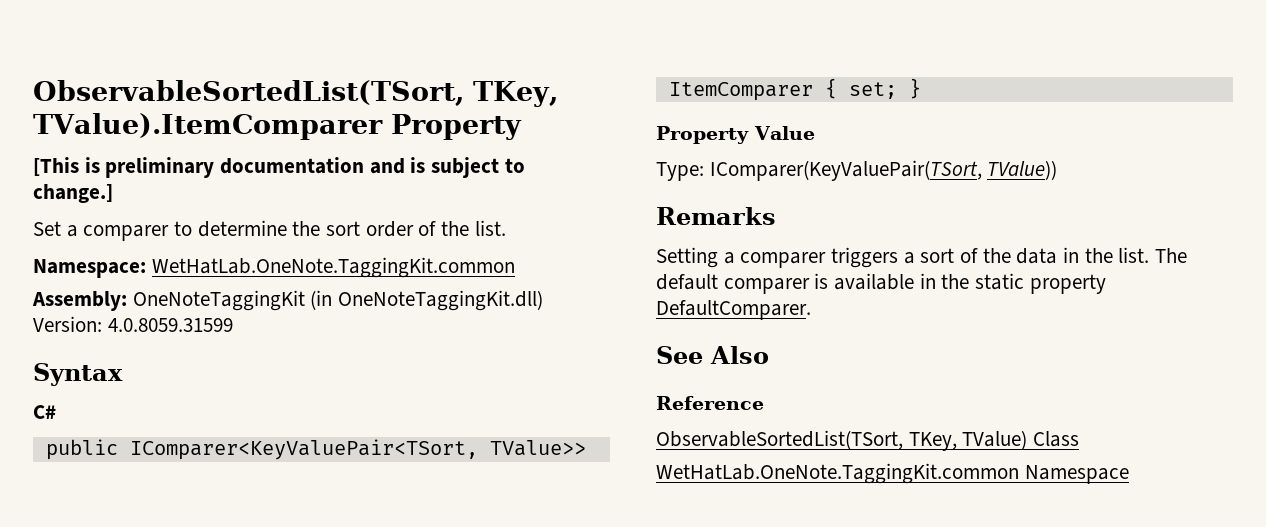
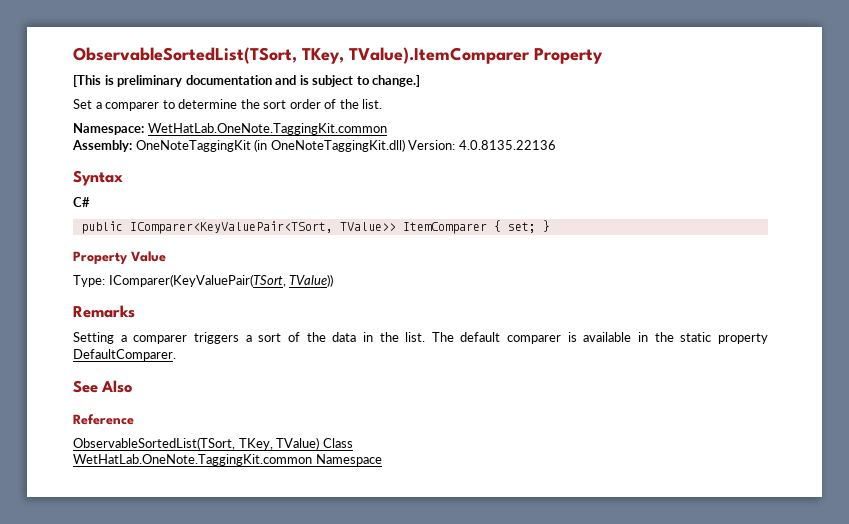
- Assembly: OneNoteTaggingKit (in OneNoteTaggingKit.dll) Version: 4.0.8059.31599
+ Assembly: OneNoteTaggingKit (in OneNoteTaggingKit.dll) Version: 4.0.8135.22136

